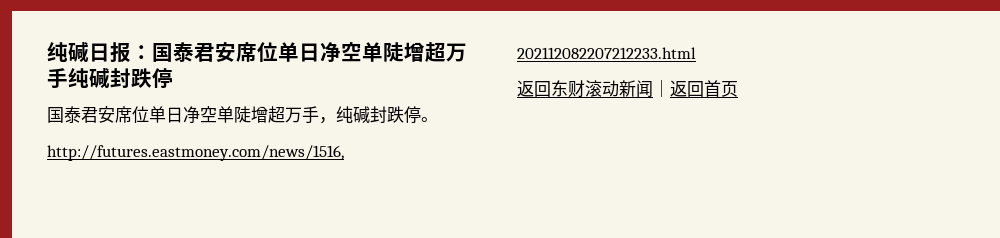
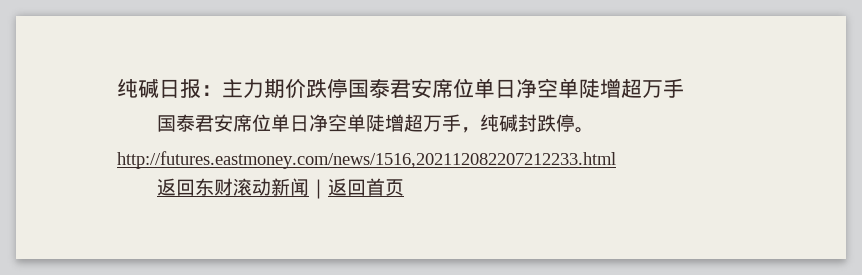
- 纯碱日报：国泰君安席位单日净空单陡增超万手纯碱封跌停
+ 纯碱日报：主力期价跌停国泰君安席位单日净空单陡增超万手

